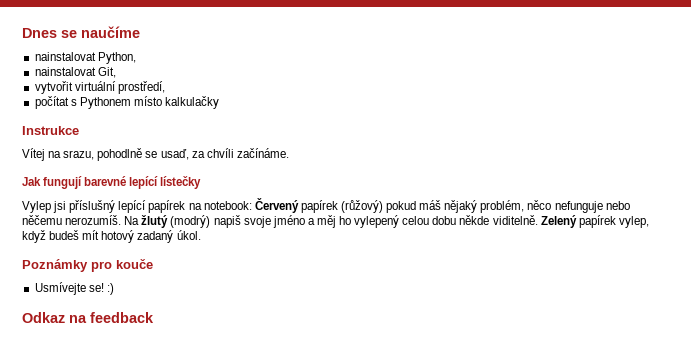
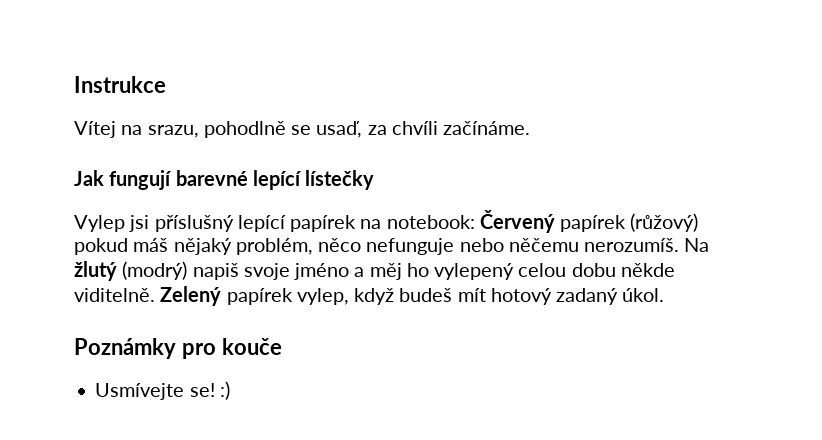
- Dnes se naučíme
- nainstalovat Python,
- nainstalovat Git,
- vytvořit virtuální prostředí,
- počítat s Pythonem místo kalkulačky
- Odkaz na feedback

